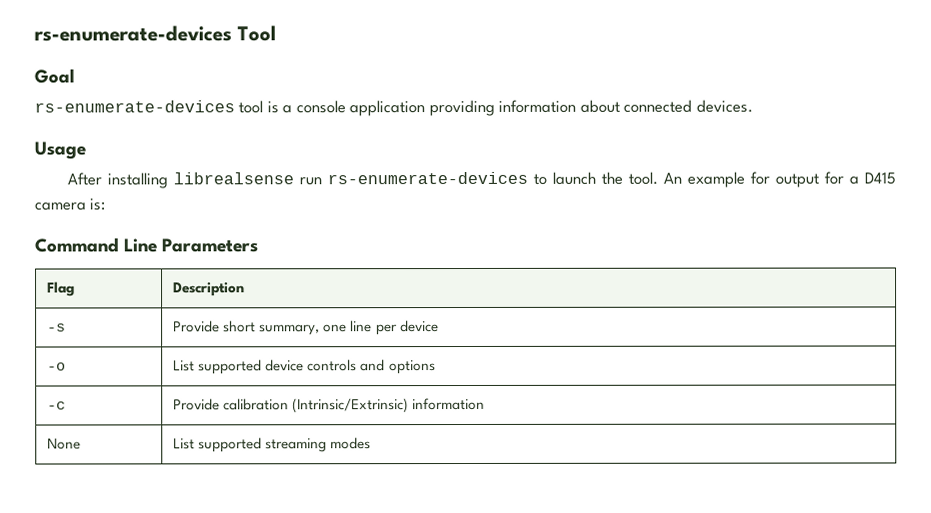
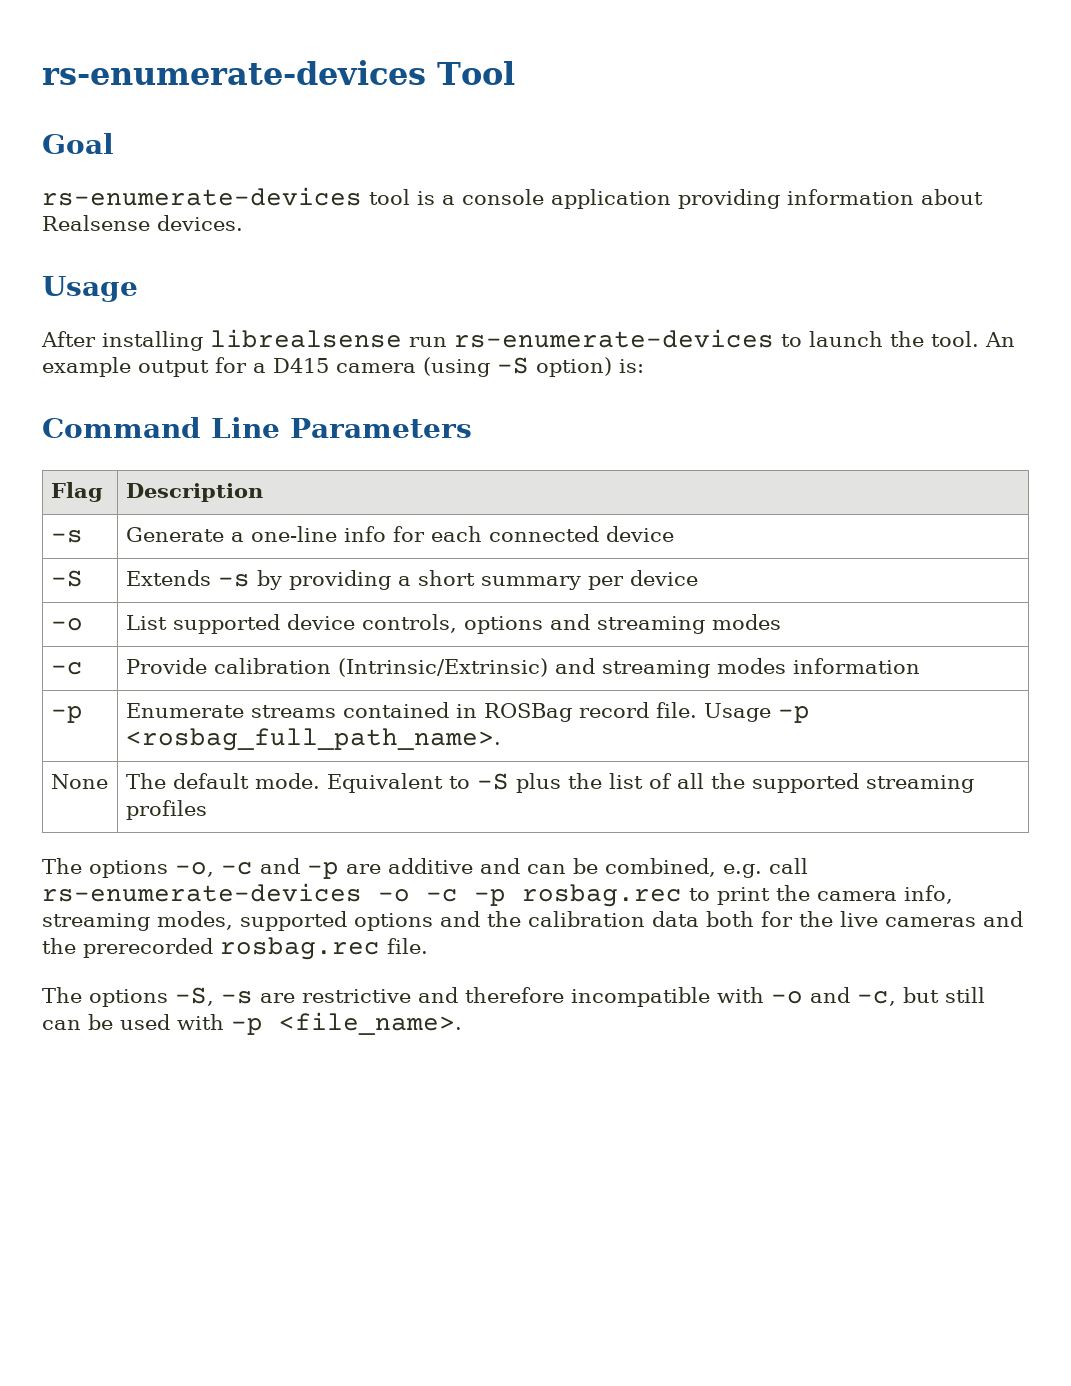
- rs-enumerate-devices tool is a console application providing information about connected devices.
+ rs-enumerate-devices tool is a console application providing information about Realsense devices.
- An example for output for a D415 camera is:
+ An example output for a D415 camera (using -S option) is:
- -s | Provide short summary, one line per device
+ -s | Generate a one-line info for each connected device
+ -S | Extends -s by providing a short summary per device
- -o | List supported device controls and options
+ -o | List supported device controls, options and streaming modes
- -c | Provide calibration (Intrinsic/Extrinsic) information
- None | List supported streaming modes
+ -c | Provide calibration (Intrinsic/Extrinsic) and streaming modes information
+ -p | Enumerate streams contained in ROSBag record file. Usage -p <rosbag_full_path_name>.
+ None | The default mode. Equivalent to -S plus the list of all the supported streaming profiles
+ The options -o, -c and -p are additive and can be combined, e.g. call rs-enumerate-devices -o -c -p rosbag.rec to print the camera info, streaming modes, supported options and the calibration data both for the live cameras and the prerecorded rosbag.rec file.
+ The options -S, -s are restrictive and therefore incompatible with -o and -c, but still can be used with -p <file_name>.

